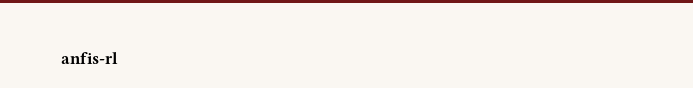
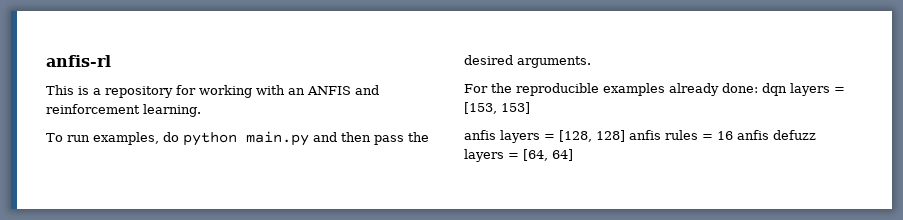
+ This is a repository for working with an ANFIS and reinforcement learning.
+ To run examples, do python main.py and then pass the desired arguments.
+ For the reproducible examples already done: dqn layers = [153, 153]
+ anfis layers = [128, 128] anfis rules = 16 anfis defuzz layers = [64, 64]

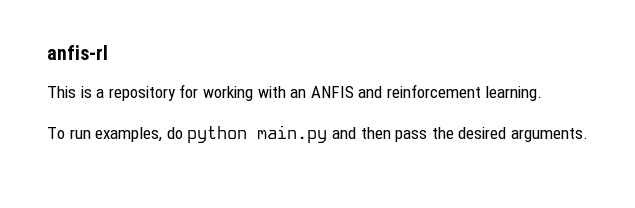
- For the reproducible examples already done: dqn layers = [153, 153]
- anfis layers = [128, 128] anfis rules = 16 anfis defuzz layers = [64, 64]

